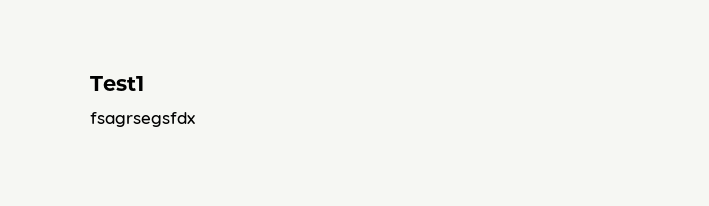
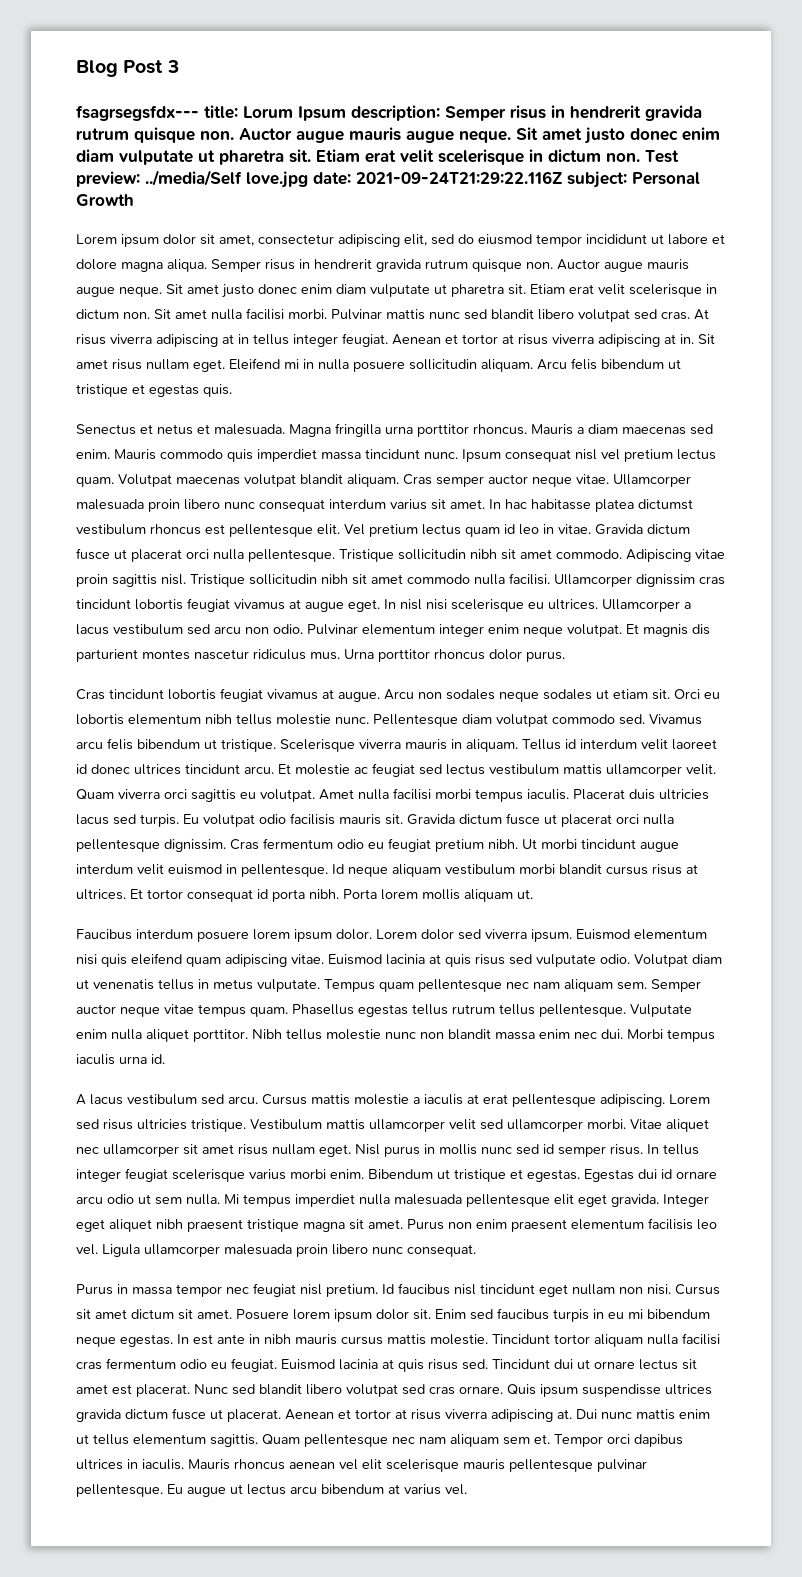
- Test1
- fsagrsegsfdx
+ Blog Post 3
+ fsagrsegsfdx--- title: Lorum Ipsum description: Semper risus in hendrerit gravida rutrum quisque non. Auctor augue mauris augue neque. Sit amet justo donec enim diam vulputate ut pharetra sit. Etiam erat velit scelerisque in dictum non. Test preview: ../media/Self love.jpg date: 2021-09-24T21:29:22.116Z subject: Personal Growth
+ Lorem ipsum dolor sit amet, consectetur adipiscing elit, sed do eiusmod tempor incididunt ut labore et dolore magna aliqua. Semper risus in hendrerit gravida rutrum quisque non. Auctor augue mauris augue neque. Sit amet justo donec enim diam vulputate ut pharetra sit. Etiam erat velit scelerisque in dictum non. Sit amet nulla facilisi morbi. Pulvinar mattis nunc sed blandit libero volutpat sed cras. At risus viverra adipiscing at in tellus integer feugiat. Aenean et tortor at risus viverra adipiscing at in. Sit amet risus nullam eget. Eleifend mi in nulla posuere sollicitudin aliquam. Arcu felis bibendum ut tristique et egestas quis.
+ Senectus et netus et malesuada. Magna fringilla urna porttitor rhoncus. Mauris a diam maecenas sed enim. Mauris commodo quis imperdiet massa tincidunt nunc. Ipsum consequat nisl vel pretium lectus quam. Volutpat maecenas volutpat blandit aliquam. Cras semper auctor neque vitae. Ullamcorper malesuada proin libero nunc consequat interdum varius sit amet. In hac habitasse platea dictumst vestibulum rhoncus est pellentesque elit. Vel pretium lectus quam id leo in vitae. Gravida dictum fusce ut placerat orci nulla pellentesque. Tristique sollicitudin nibh sit amet commodo. Adipiscing vitae proin sagittis nisl. Tristique sollicitudin nibh sit amet commodo nulla facilisi. Ullamcorper dignissim cras tincidunt lobortis feugiat vivamus at augue eget. In nisl nisi scelerisque eu ultrices. Ullamcorper a lacus vestibulum sed arcu non odio. Pulvinar elementum integer enim neque volutpat. Et magnis dis parturient montes nascetur ridiculus mus. Urna porttitor rhoncus dolor purus.
+ Cras tincidunt lobortis feugiat vivamus at augue. Arcu non sodales neque sodales ut etiam sit. Orci eu lobortis elementum nibh tellus molestie nunc. Pellentesque diam volutpat commodo sed. Vivamus arcu felis bibendum ut tristique. Scelerisque viverra mauris in aliquam. Tellus id interdum velit laoreet id donec ultrices tincidunt arcu. Et molestie ac feugiat sed lectus vestibulum mattis ullamcorper velit. Quam viverra orci sagittis eu volutpat. Amet nulla facilisi morbi tempus iaculis. Placerat duis ultricies lacus sed turpis. Eu volutpat odio facilisis mauris sit. Gravida dictum fusce ut placerat orci nulla pellentesque dignissim. Cras fermentum odio eu feugiat pretium nibh. Ut morbi tincidunt augue interdum velit euismod in pellentesque. Id neque aliquam vestibulum morbi blandit cursus risus at ultrices. Et tortor consequat id porta nibh. Porta lorem mollis aliquam ut.
+ Faucibus interdum posuere lorem ipsum dolor. Lorem dolor sed viverra ipsum. Euismod elementum nisi quis eleifend quam adipiscing vitae. Euismod lacinia at quis risus sed vulputate odio. Volutpat diam ut venenatis tellus in metus vulputate. Tempus quam pellentesque nec nam aliquam sem. Semper auctor neque vitae tempus quam. Phasellus egestas tellus rutrum tellus pellentesque. Vulputate enim nulla aliquet porttitor. Nibh tellus molestie nunc non blandit massa enim nec dui. Morbi tempus iaculis urna id.
+ A lacus vestibulum sed arcu. Cursus mattis molestie a iaculis at erat pellentesque adipiscing. Lorem sed risus ultricies tristique. Vestibulum mattis ullamcorper velit sed ullamcorper morbi. Vitae aliquet nec ullamcorper sit amet risus nullam eget. Nisl purus in mollis nunc sed id semper risus. In tellus integer feugiat scelerisque varius morbi enim. Bibendum ut tristique et egestas. Egestas dui id ornare arcu odio ut sem nulla. Mi tempus imperdiet nulla malesuada pellentesque elit eget gravida. Integer eget aliquet nibh praesent tristique magna sit amet. Purus non enim praesent elementum facilisis leo vel. Ligula ullamcorper malesuada proin libero nunc consequat.
+ Purus in massa tempor nec feugiat nisl pretium. Id faucibus nisl tincidunt eget nullam non nisi. Cursus sit amet dictum sit amet. Posuere lorem ipsum dolor sit. Enim sed faucibus turpis in eu mi bibendum neque egestas. In est ante in nibh mauris cursus mattis molestie. Tincidunt tortor aliquam nulla facilisi cras fermentum odio eu feugiat. Euismod lacinia at quis risus sed. Tincidunt dui ut ornare lectus sit amet est placerat. Nunc sed blandit libero volutpat sed cras ornare. Quis ipsum suspendisse ultrices gravida dictum fusce ut placerat. Aenean et tortor at risus viverra adipiscing at. Dui nunc mattis enim ut tellus elementum sagittis. Quam pellentesque nec nam aliquam sem et. Tempor orci dapibus ultrices in iaculis. Mauris rhoncus aenean vel elit scelerisque mauris pellentesque pulvinar pellentesque. Eu augue ut lectus arcu bibendum at varius vel.

